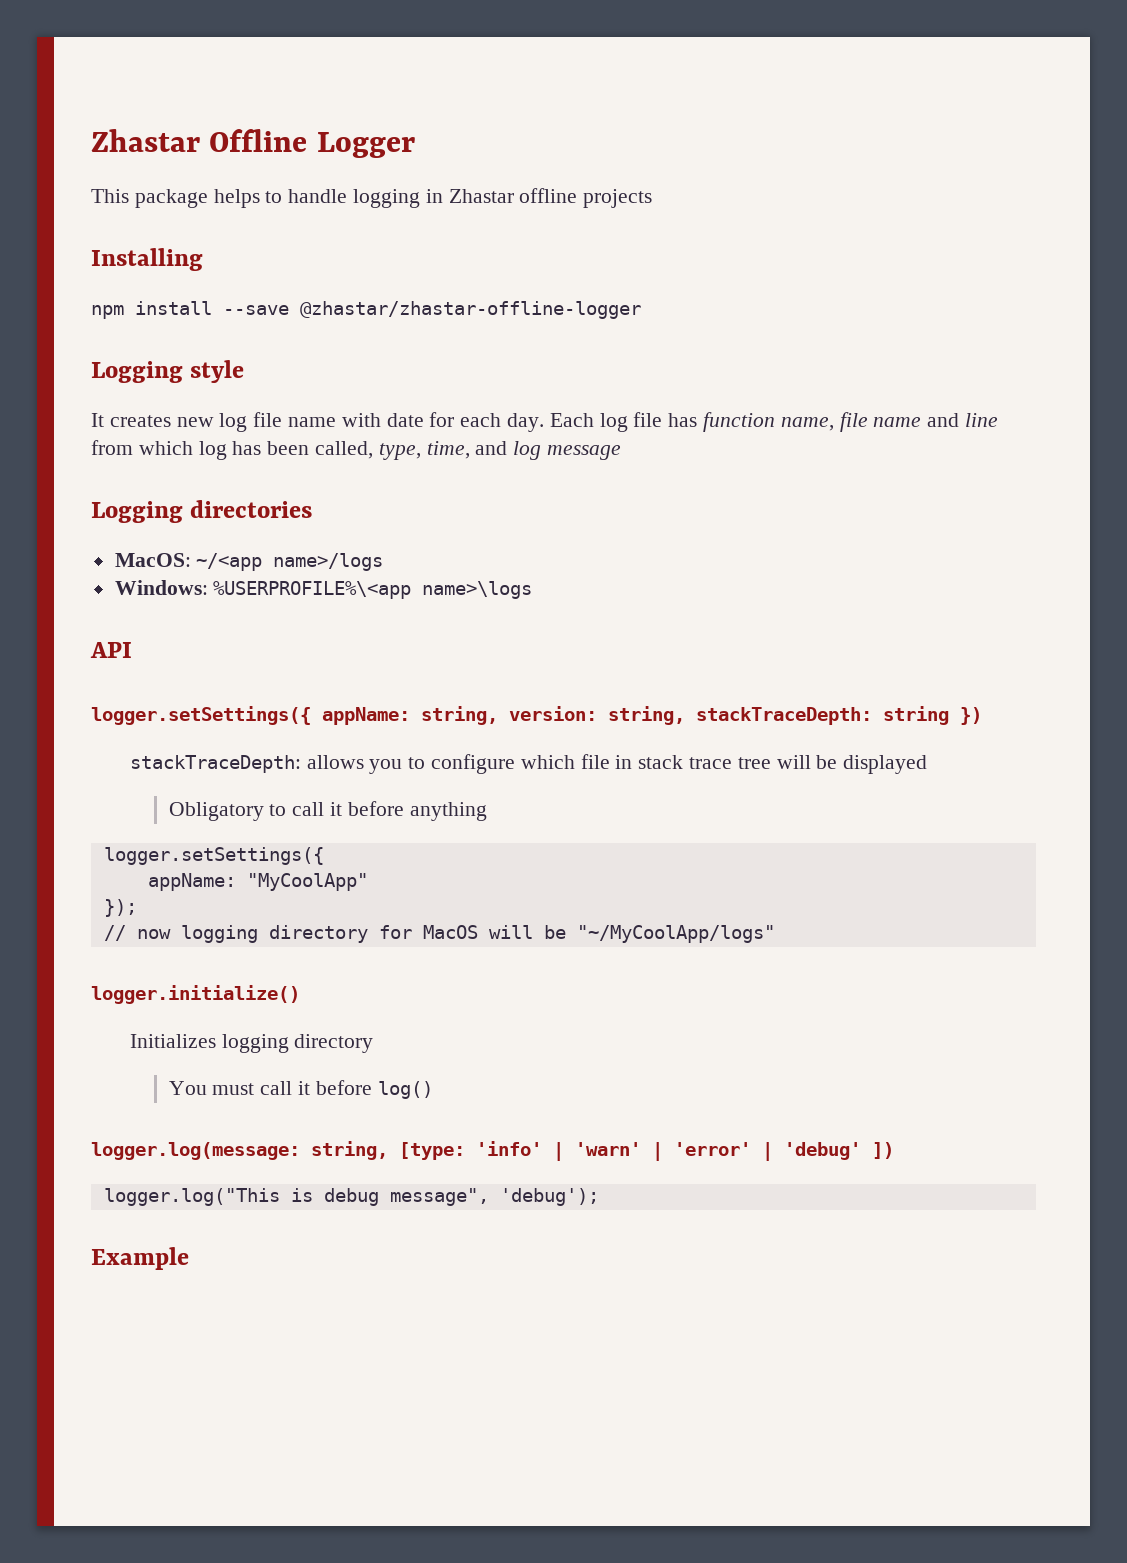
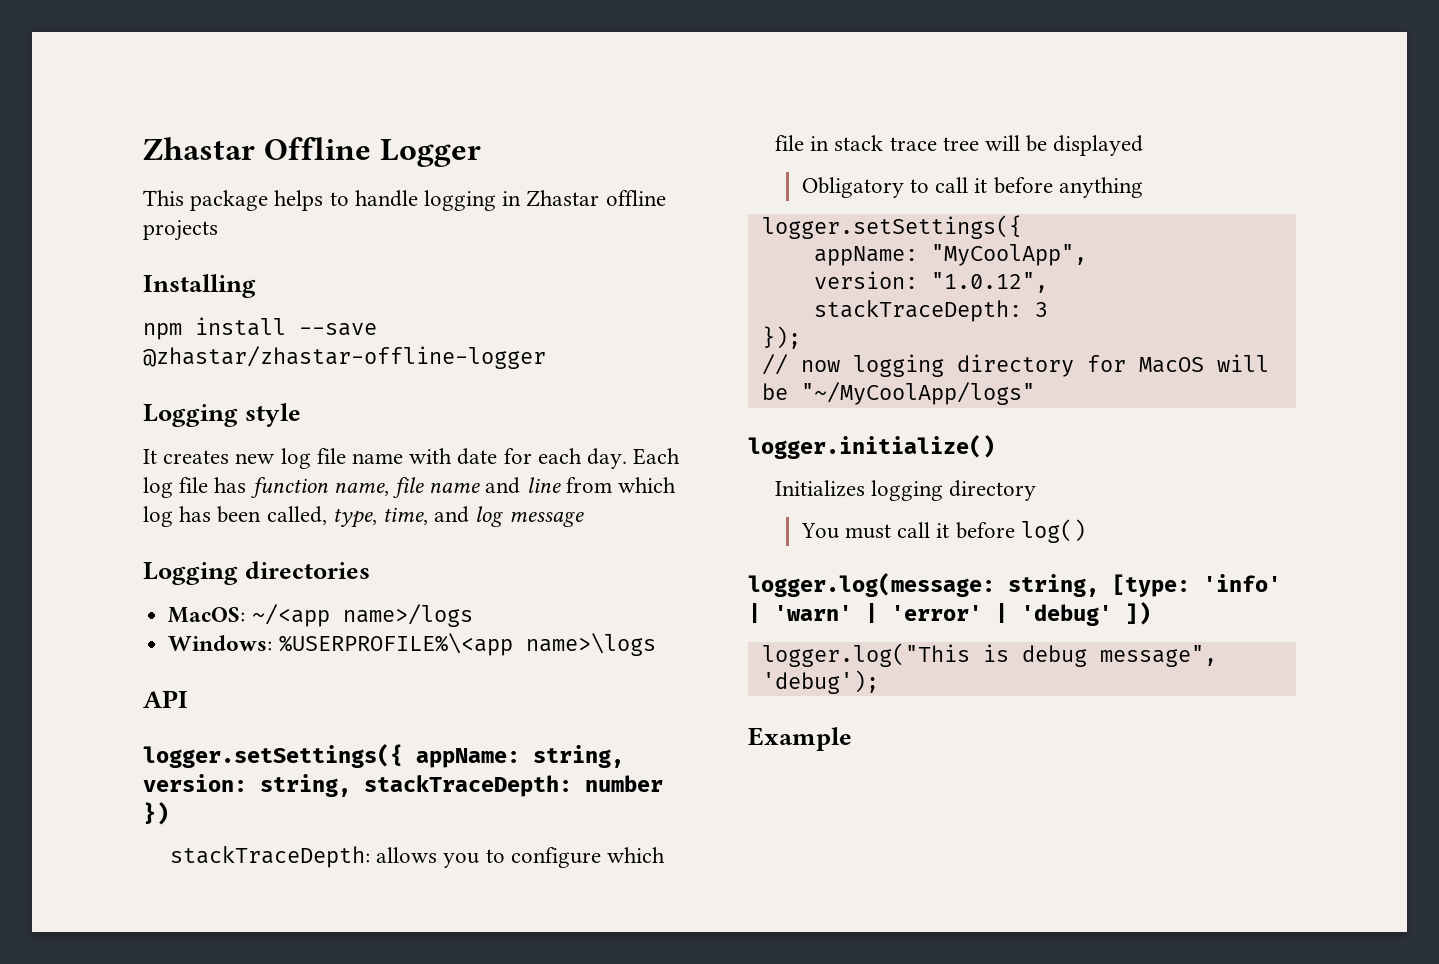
- logger.setSettings({ appName: string, version: string, stackTraceDepth: string })
+ logger.setSettings({ appName: string, version: string, stackTraceDepth: number })
- appName: "MyCoolApp"
+ appName: "MyCoolApp",
+ version: "1.0.12",
+ stackTraceDepth: 3

